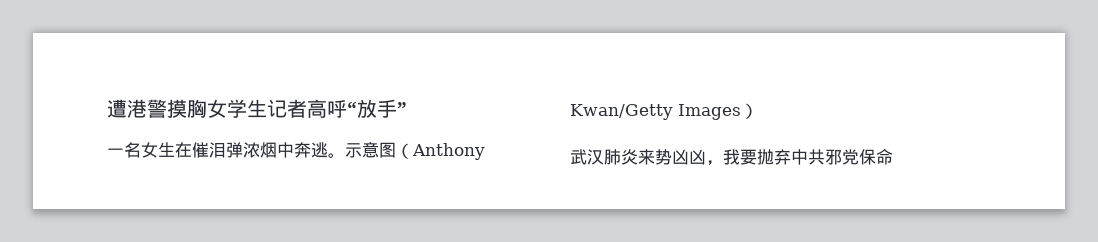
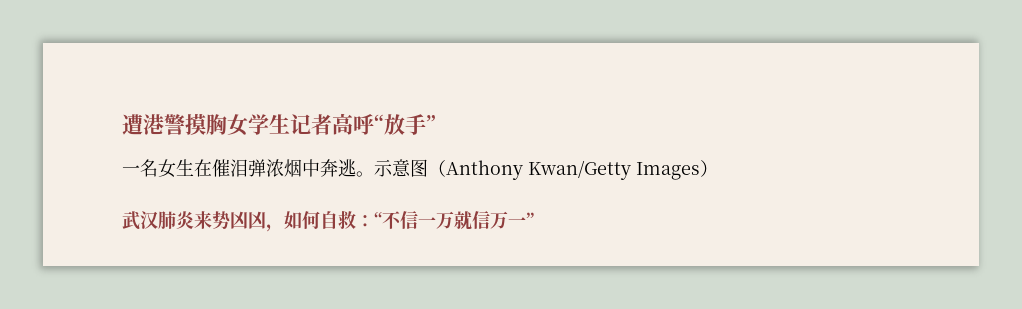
- 武汉肺炎来势凶凶，我要抛弃中共邪党保命
+ 武汉肺炎来势凶凶，如何自救：“不信一万就信万一”

